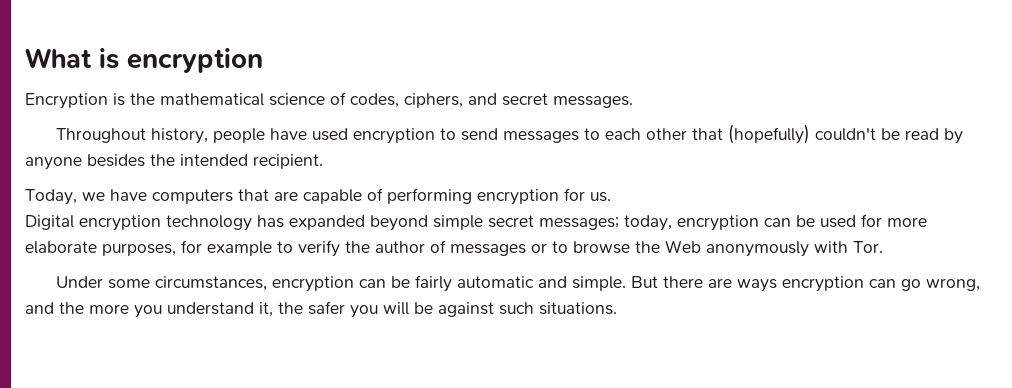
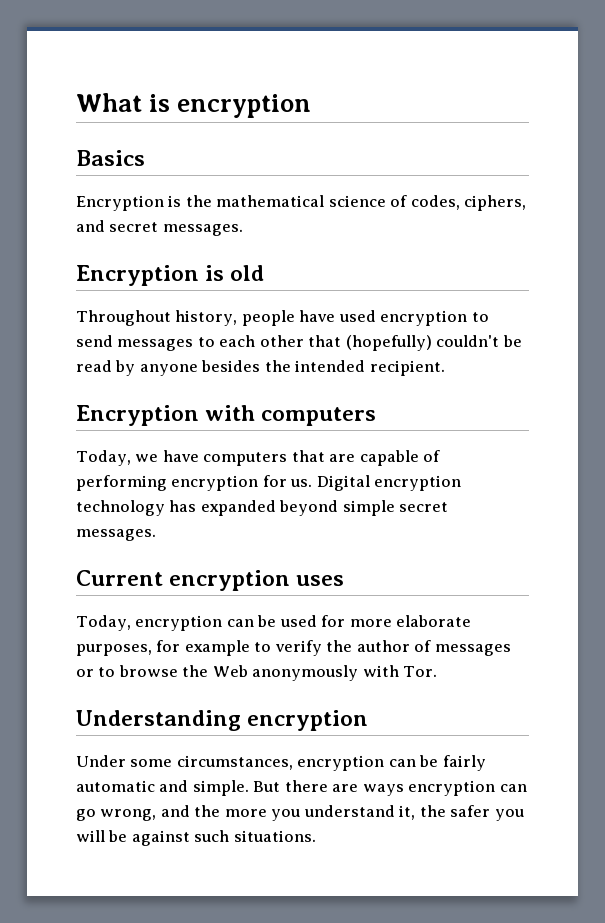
+ Basics
+ Encryption is old
+ Encryption with computers
- Today, we have computers that are capable of performing encryption for us.
- Digital encryption technology has expanded beyond simple secret messages; today, encryption can be used for more elaborate purposes, for example to verify the author of messages or to browse the Web anonymously with Tor.
+ Today, we have computers that are capable of performing encryption for us. Digital encryption technology has expanded beyond simple secret messages.
+ Current encryption uses
+ Today, encryption can be used for more elaborate purposes, for example to verify the author of messages or to browse the Web anonymously with Tor.
+ Understanding encryption

